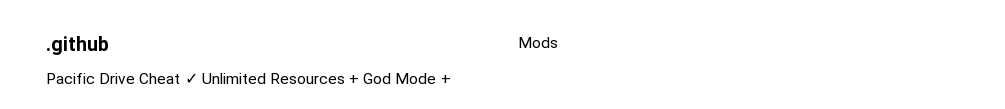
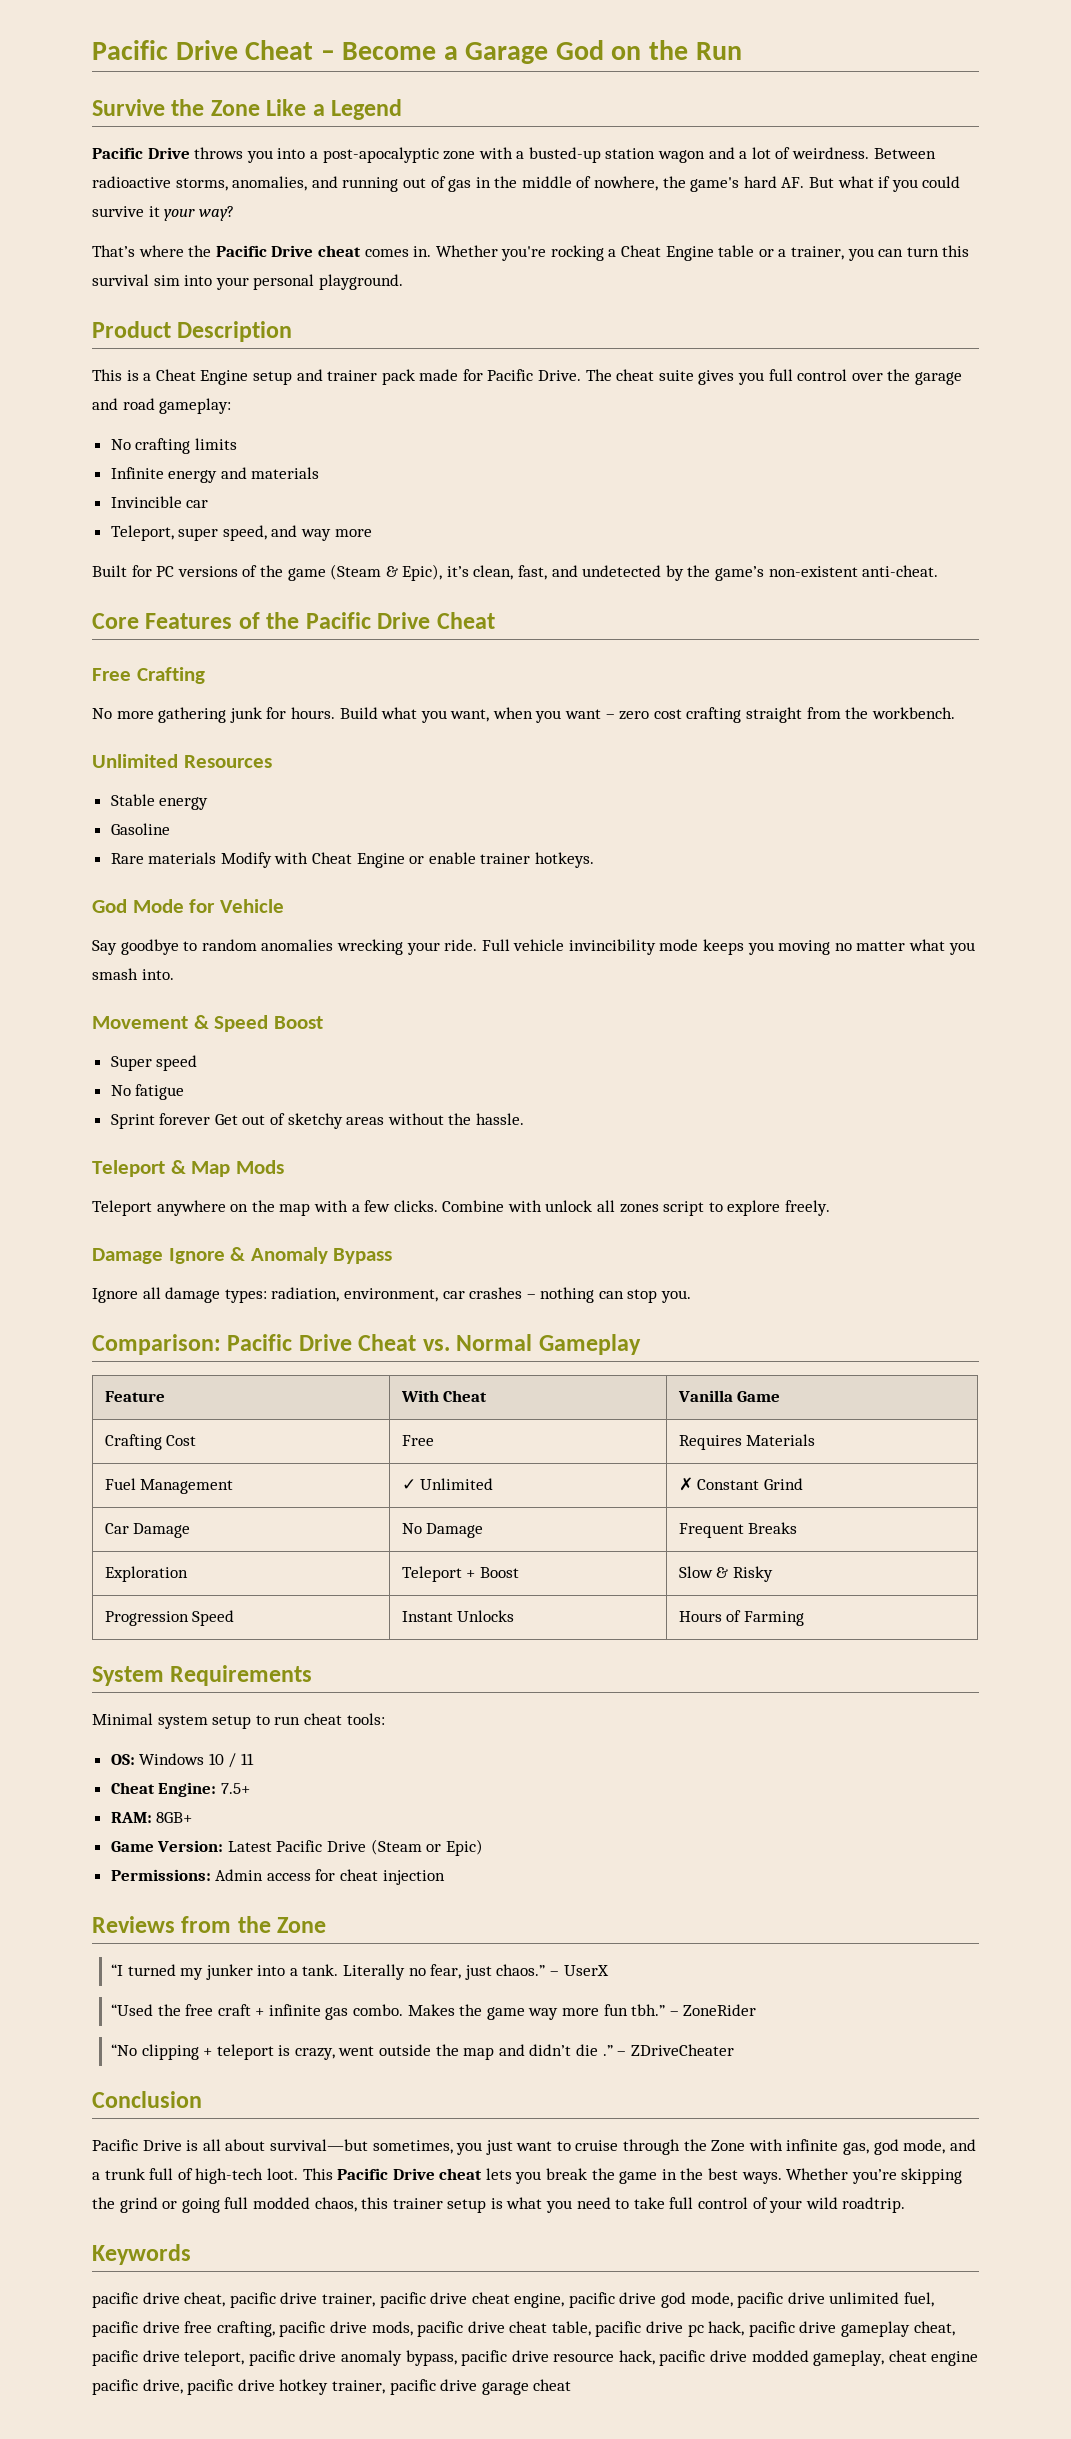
- .github
- Pacific Drive Cheat ✓ Unlimited Resources + God Mode + Mods
+ Pacific Drive Cheat – Become a Garage God on the Run
+ Survive the Zone Like a Legend
+ Pacific Drive throws you into a post-apocalyptic zone with a busted-up station wagon and a lot of weirdness. Between radioactive storms, anomalies, and running out of gas in the middle of nowhere, the game's hard AF. But what if you could survive it your way?
+ That’s where the Pacific Drive cheat comes in. Whether you're rocking a Cheat Engine table or a trainer, you can turn this survival sim into your personal playground.
+ Product Description
+ This is a Cheat Engine setup and trainer pack made for Pacific Drive. The cheat suite gives you full control over the garage and road gameplay:
+ No crafting limits
+ Infinite energy and materials
+ Invincible car
+ Teleport, super speed, and way more
+ Built for PC versions of the game (Steam & Epic), it’s clean, fast, and undetected by the game’s non-existent anti-cheat.
+ Core Features of the Pacific Drive Cheat
+ Free Crafting
+ No more gathering junk for hours. Build what you want, when you want – zero cost crafting straight from the workbench.
+ Unlimited Resources
+ Stable energy
+ Gasoline
+ Rare materials Modify with Cheat Engine or enable trainer hotkeys.
+ God Mode for Vehicle
+ Say goodbye to random anomalies wrecking your ride. Full vehicle invincibility mode keeps you moving no matter what you smash into.
+ Movement & Speed Boost
+ Super speed
+ No fatigue
+ Sprint forever Get out of sketchy areas without the hassle.
+ Teleport & Map Mods
+ Teleport anywhere on the map with a few clicks. Combine with unlock all zones script to explore freely.
+ Damage Ignore & Anomaly Bypass
+ Ignore all damage types: radiation, environment, car crashes – nothing can stop you.
+ Comparison: Pacific Drive Cheat vs. Normal Gameplay
+ Feature | With Cheat | Vanilla Game
+ Crafting Cost | Free | Requires Materials
+ Fuel Management | ✓ Unlimited | ✗ Constant Grind
+ Car Damage | No Damage | Frequent Breaks
+ Exploration | Teleport + Boost | Slow & Risky
+ Progression Speed | Instant Unlocks | Hours of Farming
+ System Requirements
+ Minimal system setup to run cheat tools:
+ OS: Windows 10 / 11
+ Cheat Engine: 7.5+
+ RAM: 8GB+
+ Game Version: Latest Pacific Drive (Steam or Epic)
+ Permissions: Admin access for cheat injection
+ Reviews from the Zone
+ “I turned my junker into a tank. Literally no fear, just chaos.” – UserX
+ “Used the free craft + infinite gas combo. Makes the game way more fun tbh.” – ZoneRider
+ “No clipping + teleport is crazy, went outside the map and didn’t die .” – ZDriveCheater
+ Conclusion
+ Pacific Drive is all about survival—but sometimes, you just want to cruise through the Zone with infinite gas, god mode, and a trunk full of high-tech loot. This Pacific Drive cheat lets you break the game in the best ways. Whether you’re skipping the grind or going full modded chaos, this trainer setup is what you need to take full control of your wild roadtrip.
+ Keywords
+ pacific drive cheat, pacific drive trainer, pacific drive cheat engine, pacific drive god mode, pacific drive unlimited fuel, pacific drive free crafting, pacific drive mods, pacific drive cheat table, pacific drive pc hack, pacific drive gameplay cheat, pacific drive teleport, pacific drive anomaly bypass, pacific drive resource hack, pacific drive modded gameplay, cheat engine pacific drive, pacific drive hotkey trainer, pacific drive garage cheat

